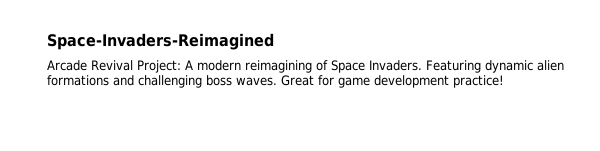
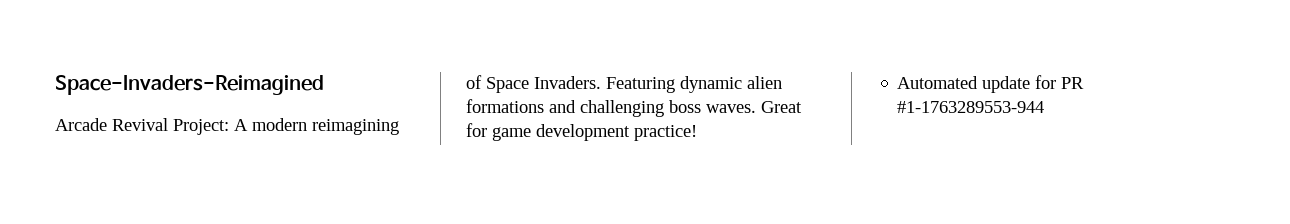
+ Automated update for PR #1-1763289553-944

